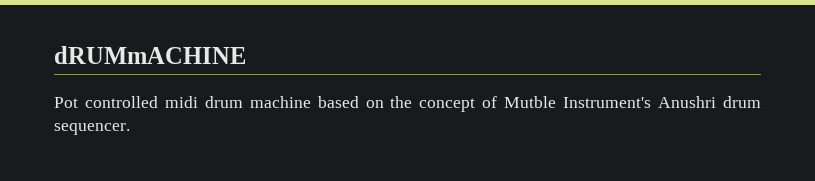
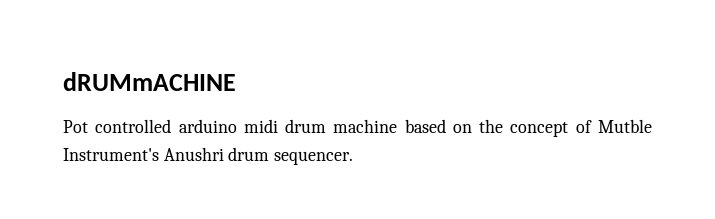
- Pot controlled midi drum machine based on the concept of Mutble Instrument's Anushri drum sequencer.
+ Pot controlled arduino midi drum machine based on the concept of Mutble Instrument's Anushri drum sequencer.

